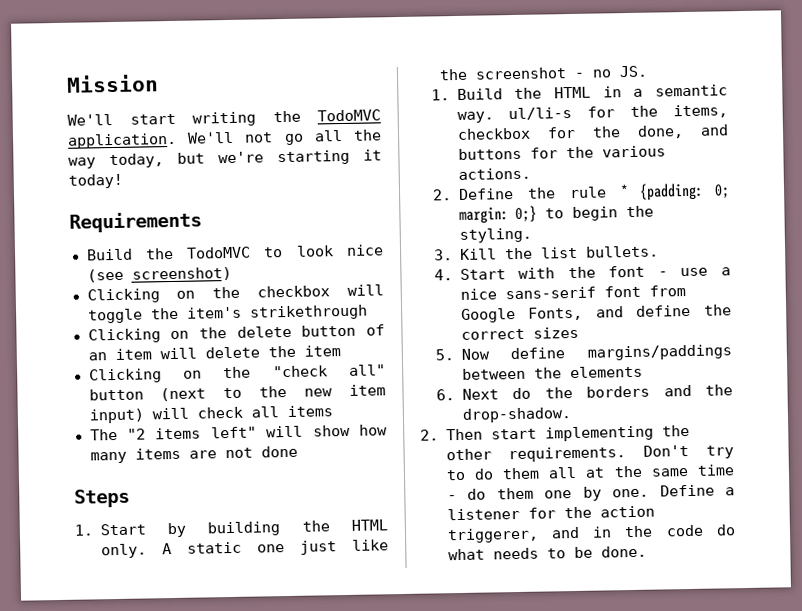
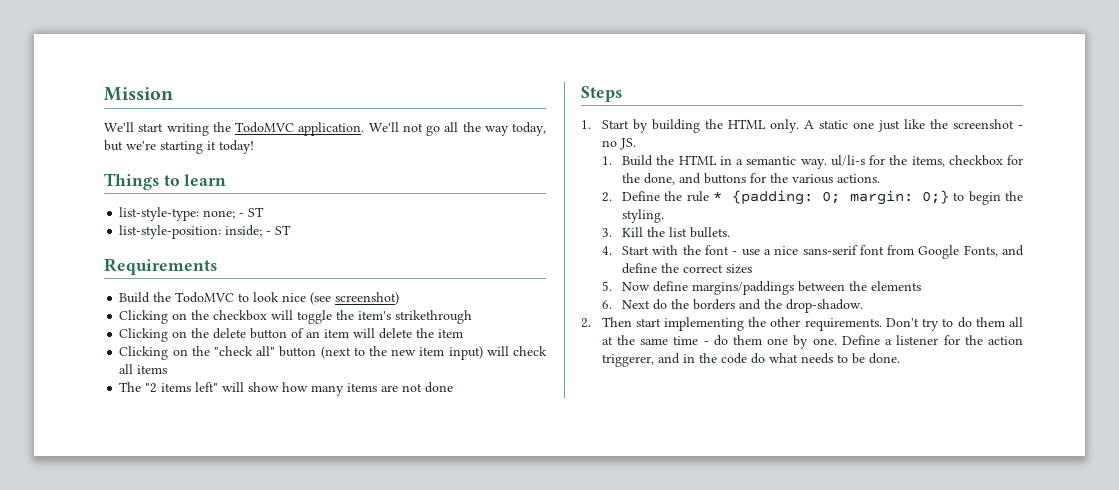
+ Things to learn
+ list-style-type: none; - ST
+ list-style-position: inside; - ST

